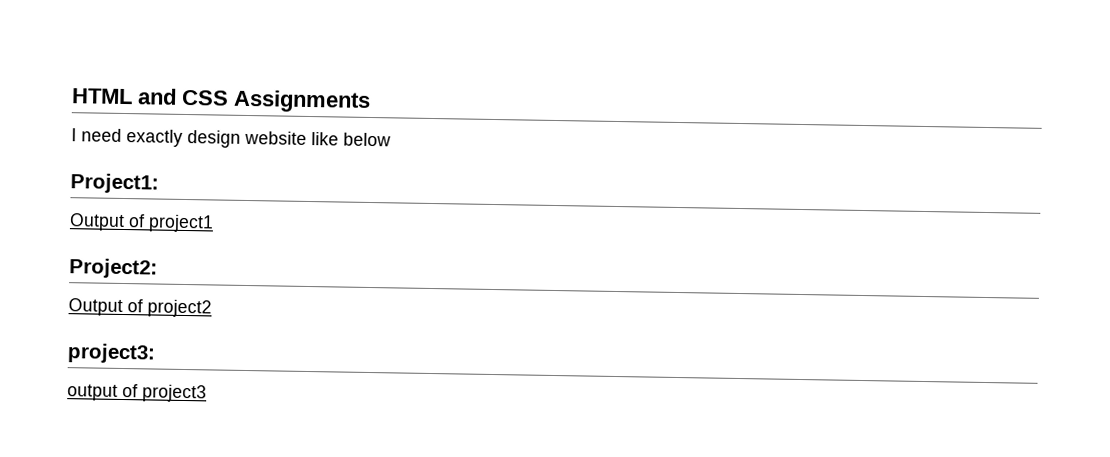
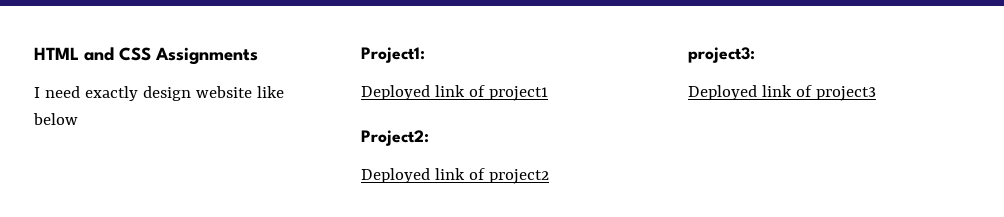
- Output of project1
+ Deployed link of project1
- Output of project2
+ Deployed link of project2
- output of project3
+ Deployed link of project3

